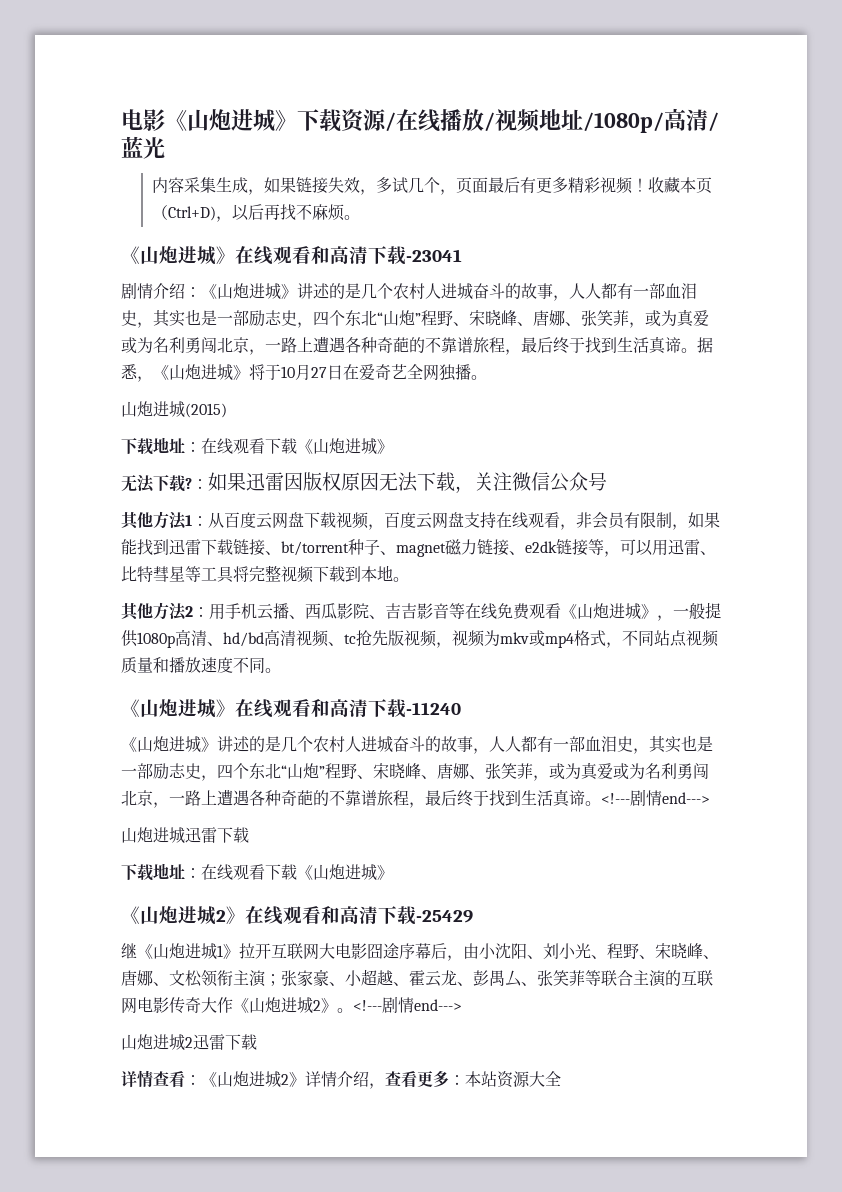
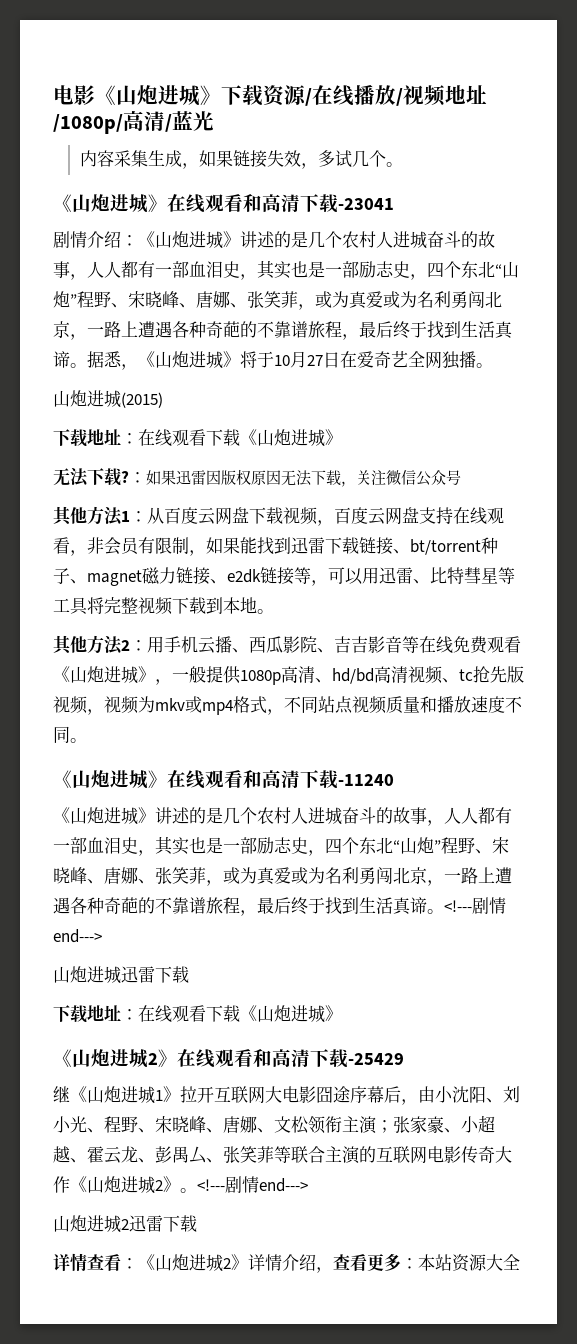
- 内容采集生成，如果链接失效，多试几个，页面最后有更多精彩视频！收藏本页（Ctrl+D)，以后再找不麻烦。
+ 内容采集生成，如果链接失效，多试几个。

